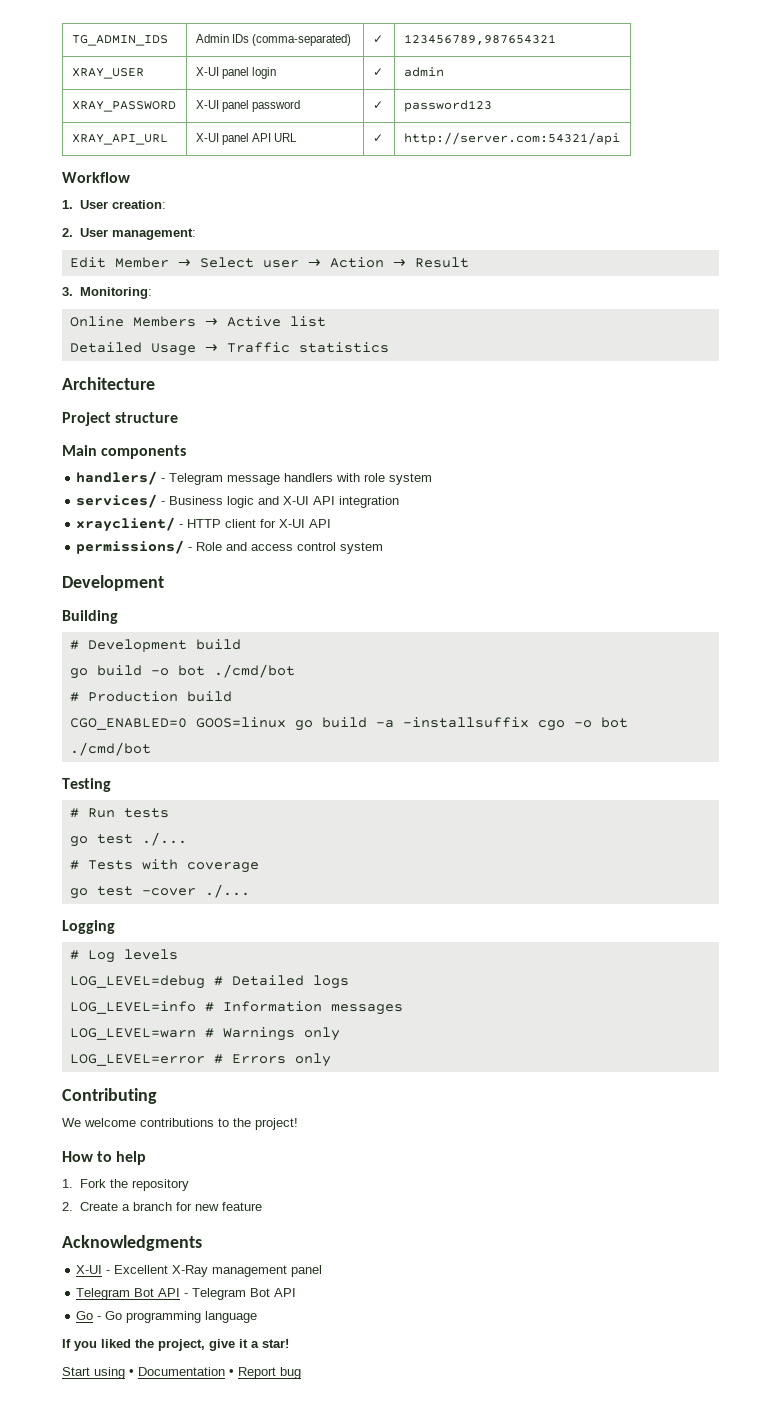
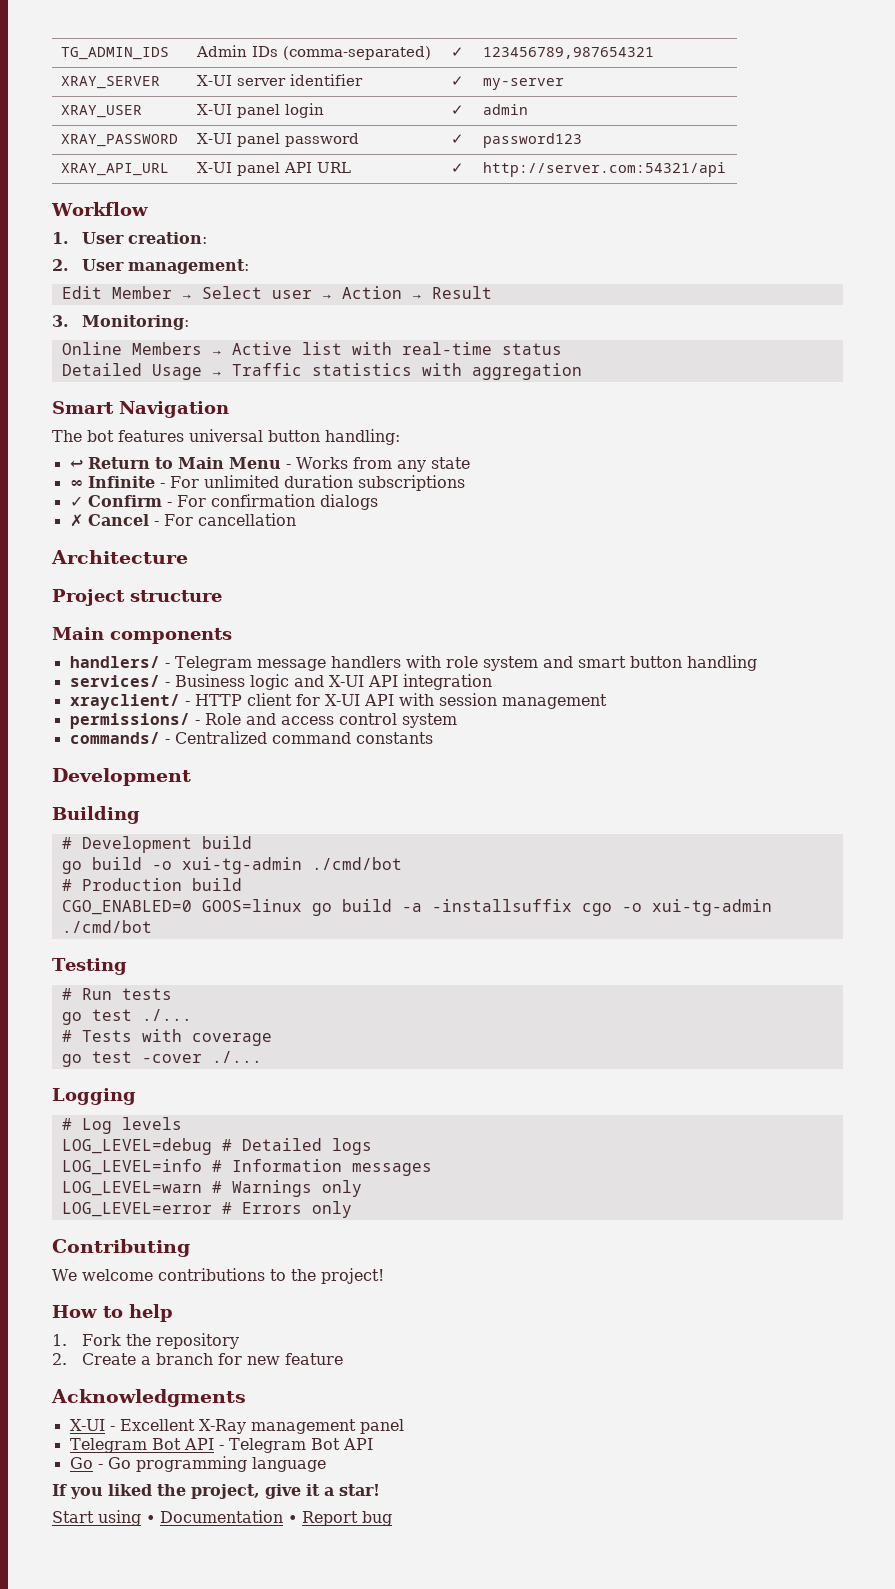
+ XRAY_SERVER | X-UI server identifier | ✓ | my-server
- Online Members → Active list
+ Online Members → Active list with real-time status
- Detailed Usage → Traffic statistics
+ Detailed Usage → Traffic statistics with aggregation
+ Smart Navigation
+ The bot features universal button handling:
+ ↩ Return to Main Menu - Works from any state
+ ∞ Infinite - For unlimited duration subscriptions
+ ✓ Confirm - For confirmation dialogs
+ ✗ Cancel - For cancellation
- handlers/ - Telegram message handlers with role system
+ handlers/ - Telegram message handlers with role system and smart button handling
- xrayclient/ - HTTP client for X-UI API
+ xrayclient/ - HTTP client for X-UI API with session management
+ commands/ - Centralized command constants
- go build -o bot ./cmd/bot
+ go build -o xui-tg-admin ./cmd/bot
- CGO_ENABLED=0 GOOS=linux go build -a -installsuffix cgo -o bot ./cmd/bot
+ CGO_ENABLED=0 GOOS=linux go build -a -installsuffix cgo -o xui-tg-admin ./cmd/bot

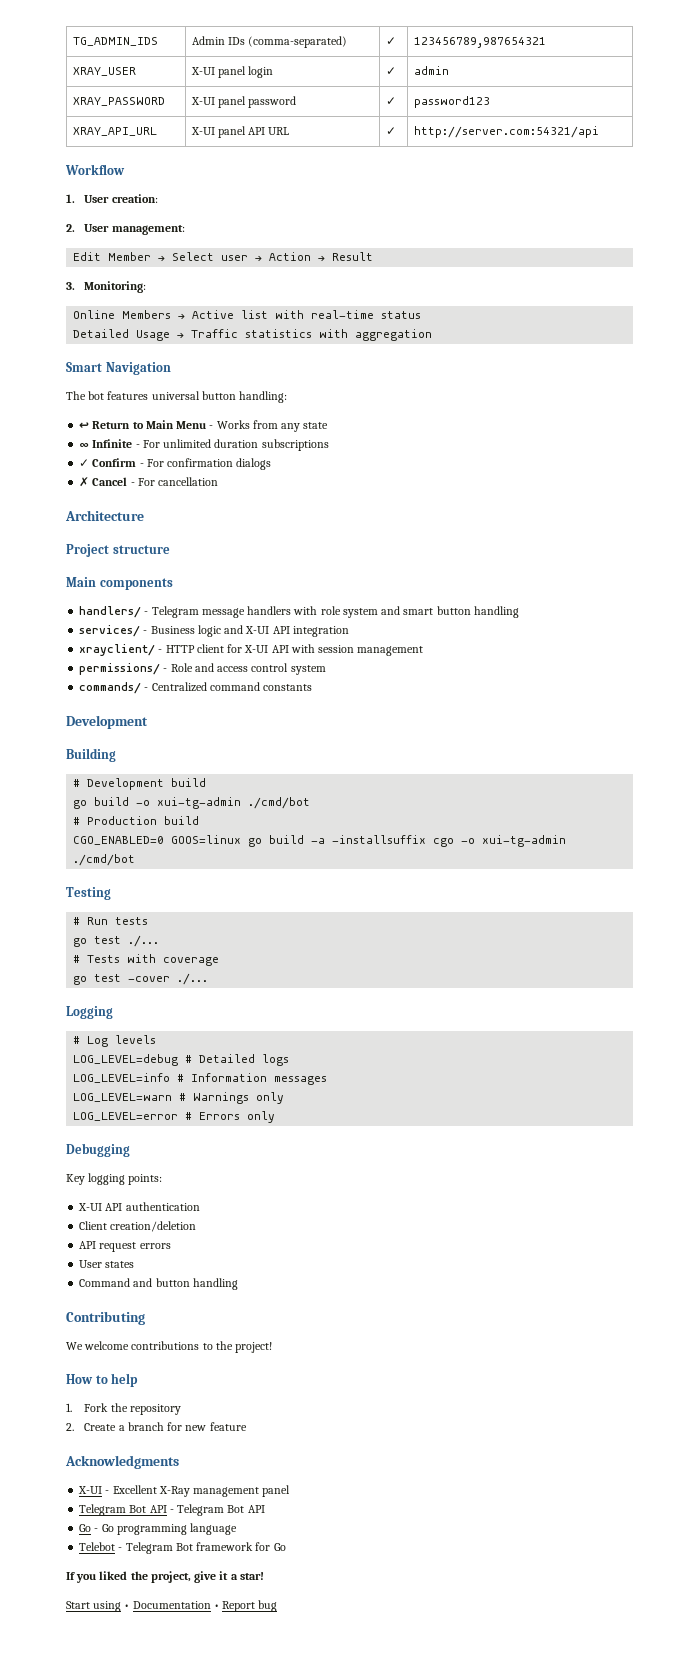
- XRAY_SERVER | X-UI server identifier | ✓ | my-server
+ Debugging
+ Key logging points:
+ X-UI API authentication
+ Client creation/deletion
+ API request errors
+ User states
+ Command and button handling
+ Telebot - Telegram Bot framework for Go

